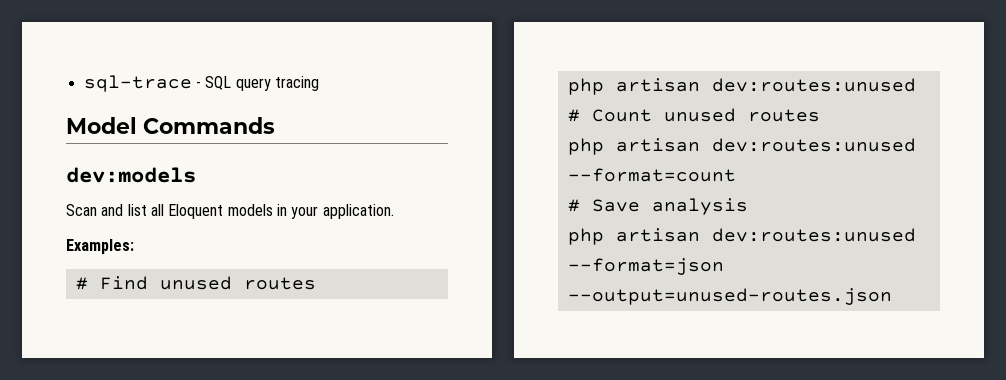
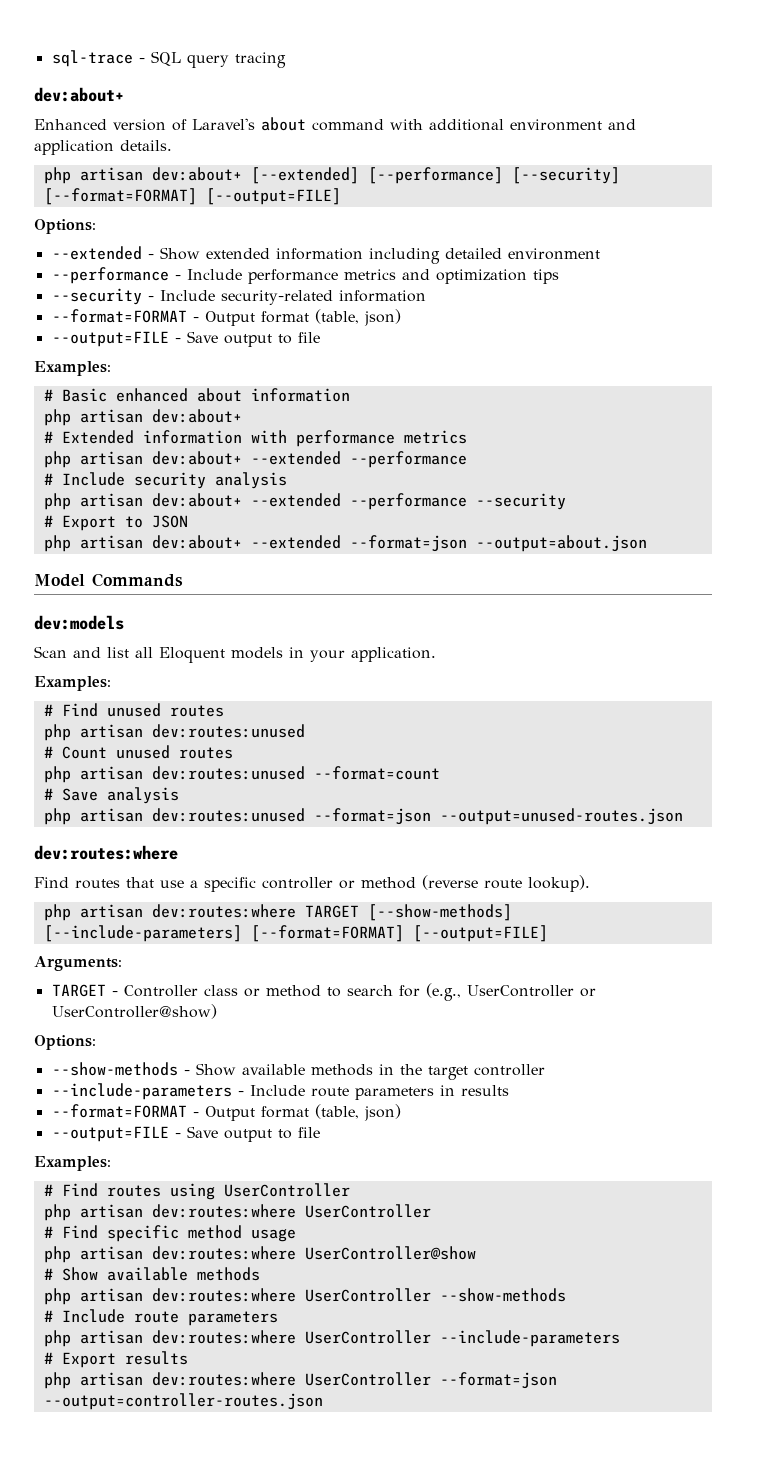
  sql-trace - SQL query tracing
+ dev:about+
+ Enhanced version of Laravel's about command with additional environment and application details.
+ php artisan dev:about+ [--extended] [--performance] [--security] [--format=FORMAT] [--output=FILE]
+ Options:
+ --extended - Show extended information including detailed environment
+ --performance - Include performance metrics and optimization tips
+ --security - Include security-related information
+ --format=FORMAT - Output format (table, json)
+ --output=FILE - Save output to file
+ Examples:
+ # Basic enhanced about information
+ php artisan dev:about+
+ # Extended information with performance metrics
+ php artisan dev:about+ --extended --performance
+ # Include security analysis
+ php artisan dev:about+ --extended --performance --security
+ # Export to JSON
+ php artisan dev:about+ --extended --format=json --output=about.json
  php artisan dev:routes:unused --format=json --output=unused-routes.json
+ dev:routes:where
+ Find routes that use a specific controller or method (reverse route lookup).
+ php artisan dev:routes:where TARGET [--show-methods] [--include-parameters] [--format=FORMAT] [--output=FILE]
+ Arguments:
+ TARGET - Controller class or method to search for (e.g., UserController or UserController@show)
+ Options:
+ --show-methods - Show available methods in the target controller
+ --include-parameters - Include route parameters in results
+ --format=FORMAT - Output format (table, json)
+ --output=FILE - Save output to file
+ Examples:
+ # Find routes using UserController
+ php artisan dev:routes:where UserController
+ # Find specific method usage
+ php artisan dev:routes:where UserController@show
+ # Show available methods
+ php artisan dev:routes:where UserController --show-methods
+ # Include route parameters
+ php artisan dev:routes:where UserController --include-parameters
+ # Export results
+ php artisan dev:routes:where UserController --format=json --output=controller-routes.json

